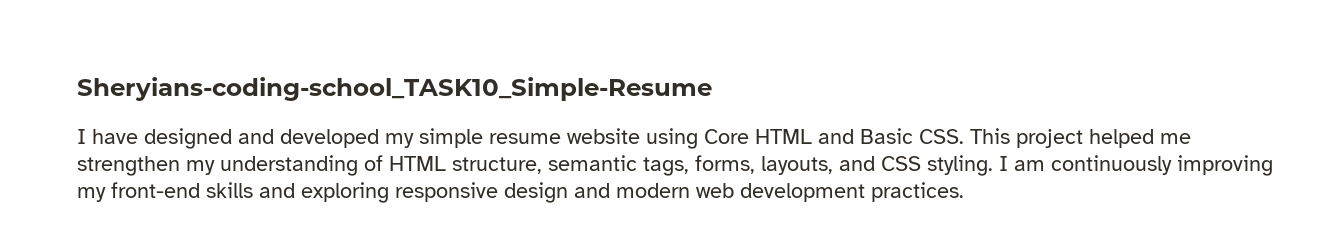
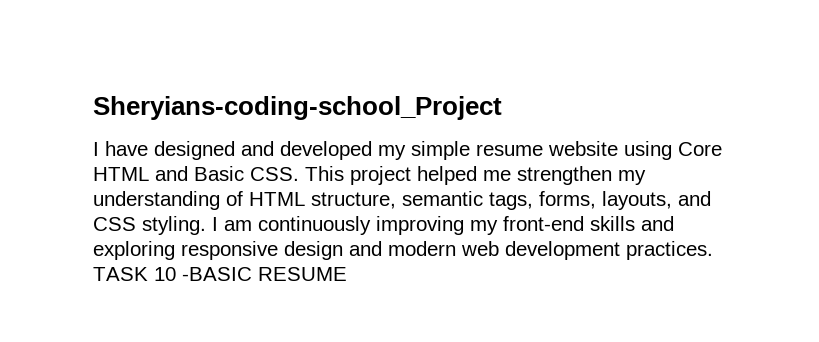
- Sheryians-coding-school_TASK10_Simple-Resume
+ Sheryians-coding-school_Project
+ TASK 10 -BASIC RESUME

